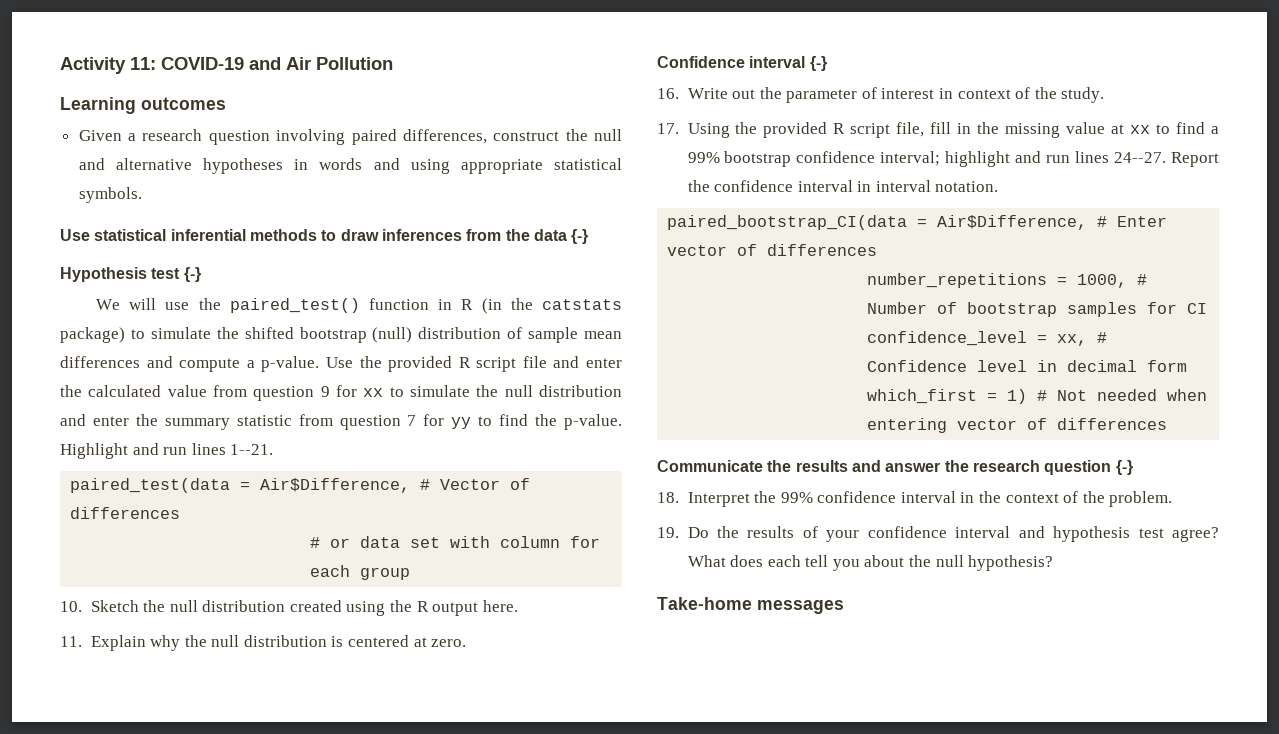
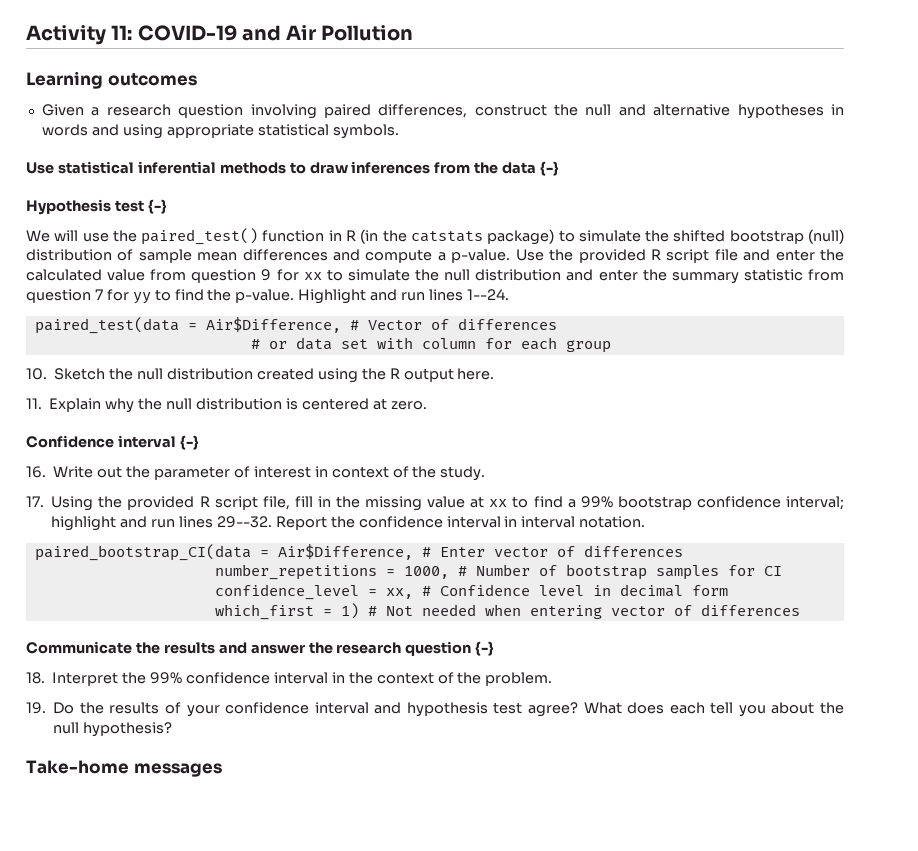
- Highlight and run lines 1--21.
+ Highlight and run lines 1--24.
- 17. Using the provided R script file, fill in the missing value at xx to find a 99% bootstrap confidence interval; highlight and run lines 24--27.
+ 17. Using the provided R script file, fill in the missing value at xx to find a 99% bootstrap confidence interval; highlight and run lines 29--32.

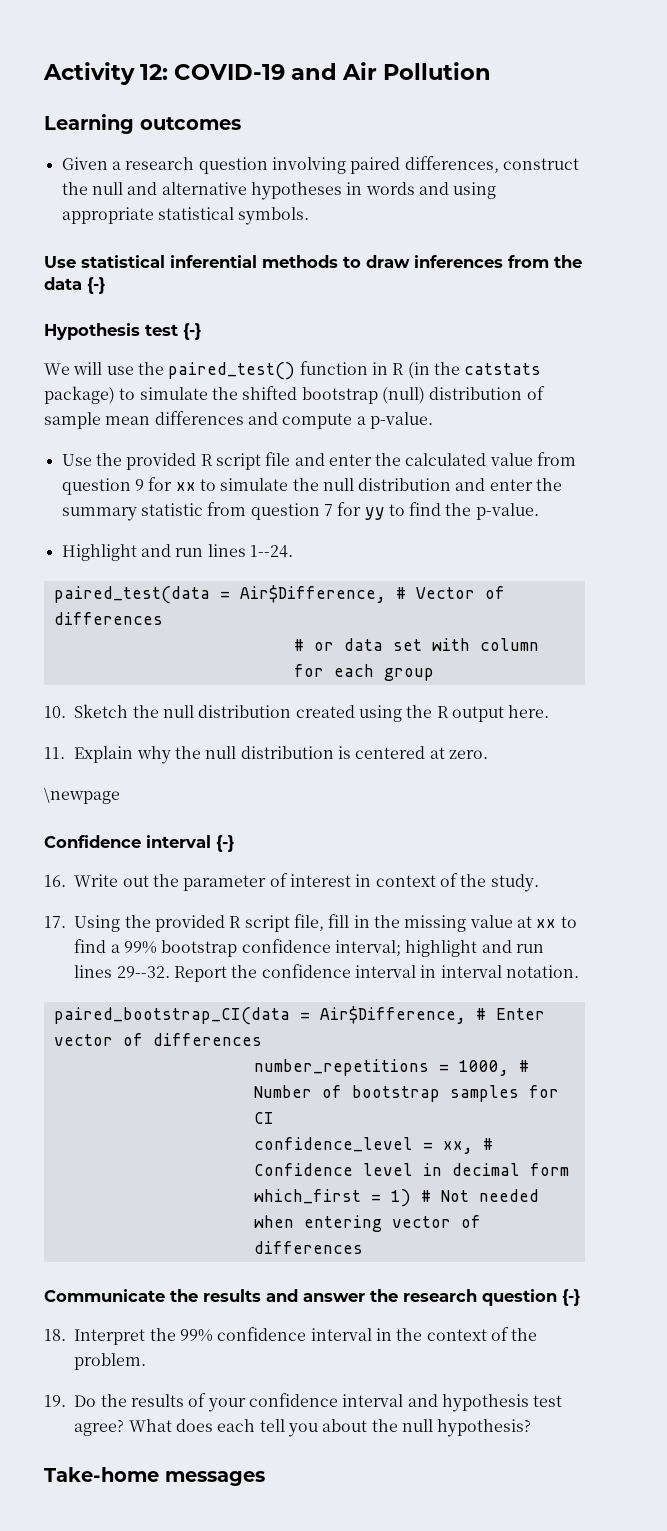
- Activity 11: COVID-19 and Air Pollution
+ Activity 12: COVID-19 and Air Pollution
- We will use the paired_test() function in R (in the catstats package) to simulate the shifted bootstrap (null) distribution of sample mean differences and compute a p-value. Use the provided R script file and enter the calculated value from question 9 for xx to simulate the null distribution and enter the summary statistic from question 7 for yy to find the p-value. Highlight and run lines 1--24.
+ We will use the paired_test() function in R (in the catstats package) to simulate the shifted bootstrap (null) distribution of sample mean differences and compute a p-value.
+ Use the provided R script file and enter the calculated value from question 9 for xx to simulate the null distribution and enter the summary statistic from question 7 for yy to find the p-value.
+ Highlight and run lines 1--24.
+ \newpage

